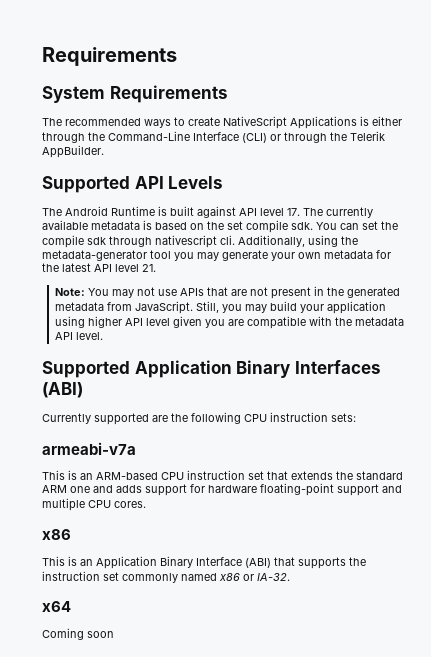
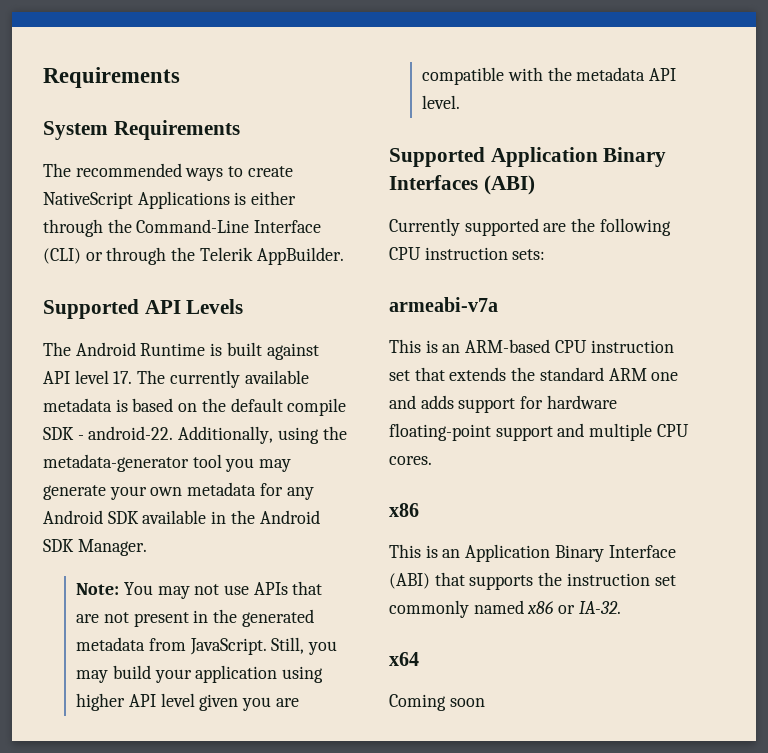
- The Android Runtime is built against API level 17. The currently available metadata is based on the set compile sdk. You can set the compile sdk through nativescript cli.
+ The Android Runtime is built against API level 17. The currently available metadata is based on the default compile SDK - android-22.
- Additionally, using the metadata-generator tool you may generate your own metadata for the latest API level 21.
+ Additionally, using the metadata-generator tool you may generate your own metadata for any Android SDK available in the Android SDK Manager.

